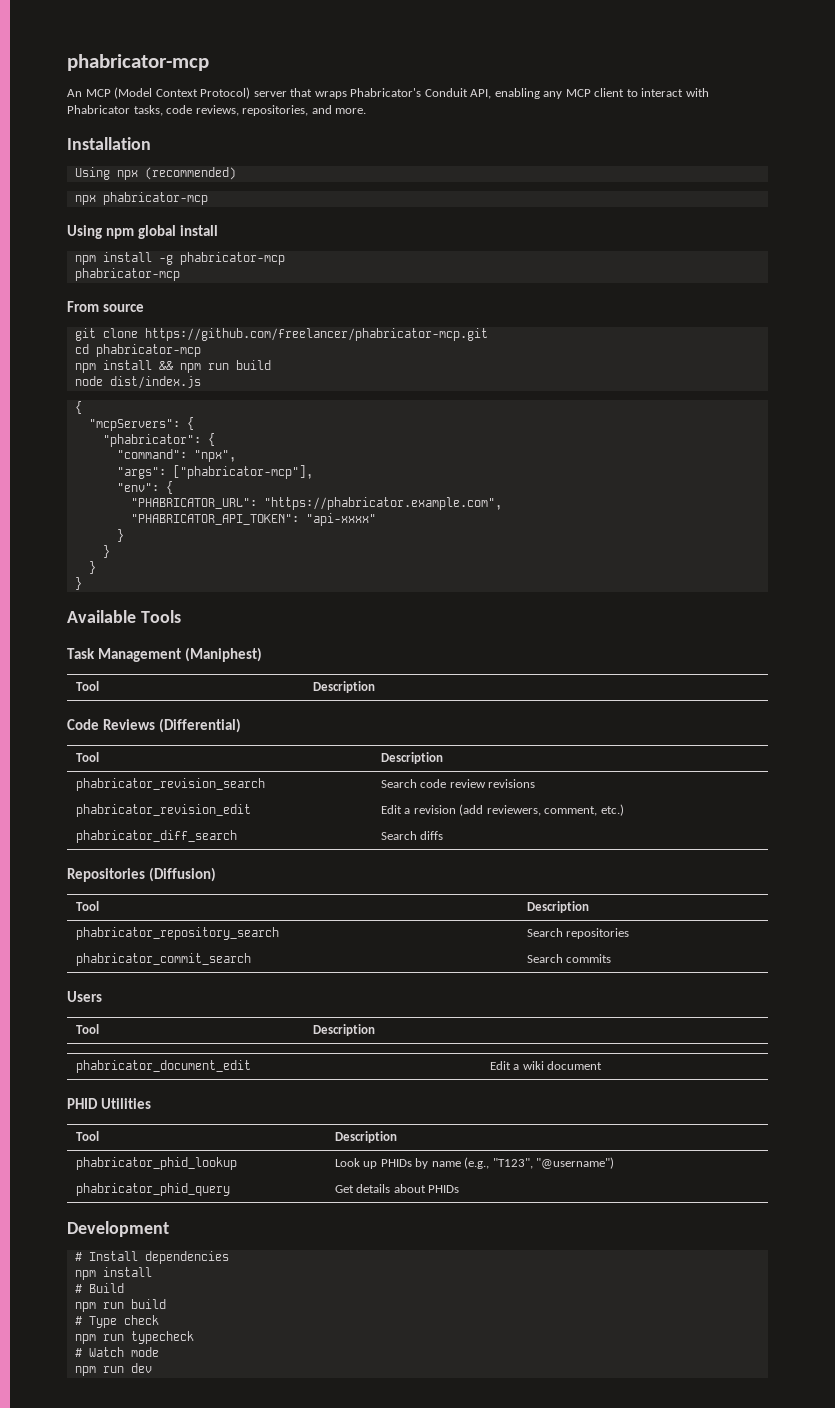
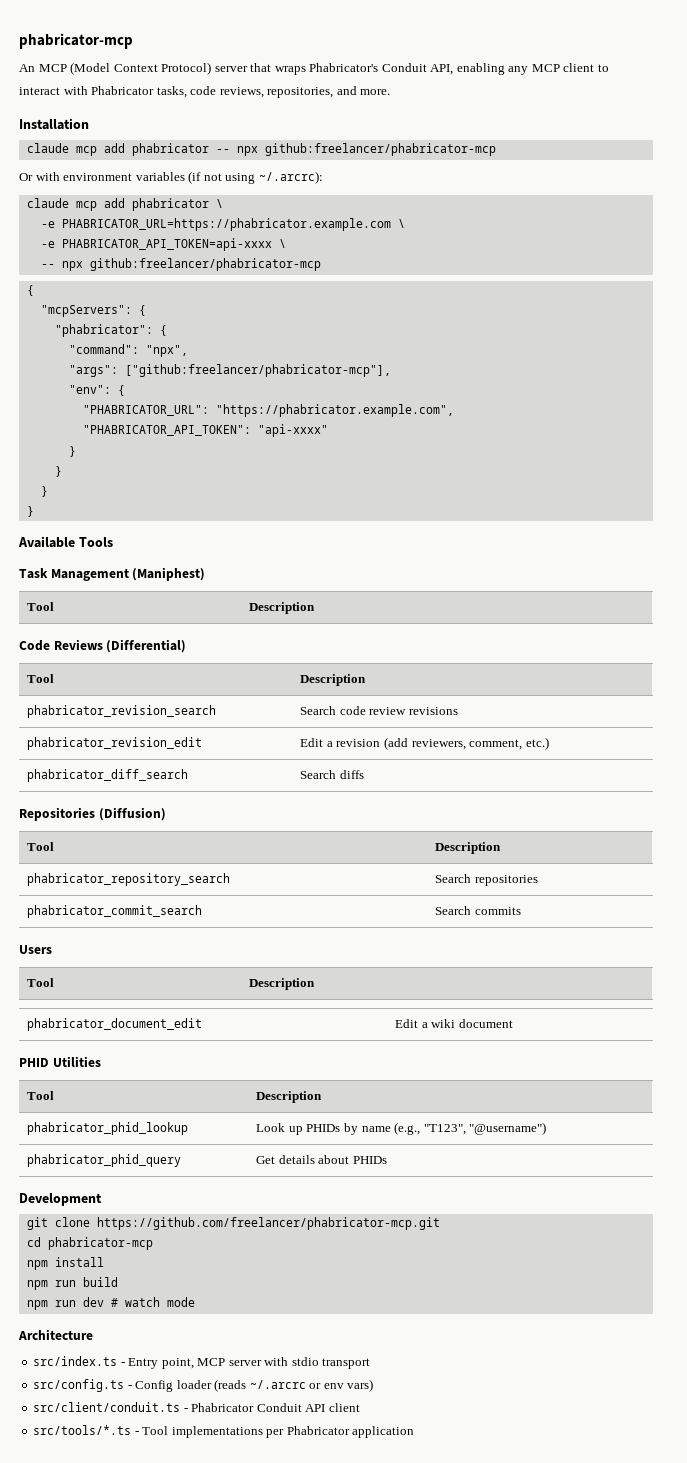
- Using npx (recommended)
- npx phabricator-mcp
- Using npm global install
- npm install -g phabricator-mcp
- phabricator-mcp
- From source
- git clone https://github.com/freelancer/phabricator-mcp.git
- cd phabricator-mcp
- npm install && npm run build
- node dist/index.js
+ claude mcp add phabricator -- npx github:freelancer/phabricator-mcp
+ Or with environment variables (if not using ~/.arcrc):
+ claude mcp add phabricator \
+ -e PHABRICATOR_URL=https://phabricator.example.com \
+ -e PHABRICATOR_API_TOKEN=api-xxxx \
+ -- npx github:freelancer/phabricator-mcp
- "args": ["phabricator-mcp"],
+ "args": ["github:freelancer/phabricator-mcp"],
- # Install dependencies
+ git clone https://github.com/freelancer/phabricator-mcp.git
+ cd phabricator-mcp
  npm install
- # Build
  npm run build
- # Type check
- npm run typecheck
- # Watch mode
- npm run dev
+ npm run dev # watch mode
+ Architecture
+ src/index.ts - Entry point, MCP server with stdio transport
+ src/config.ts - Config loader (reads ~/.arcrc or env vars)
+ src/client/conduit.ts - Phabricator Conduit API client
+ src/tools/*.ts - Tool implementations per Phabricator application

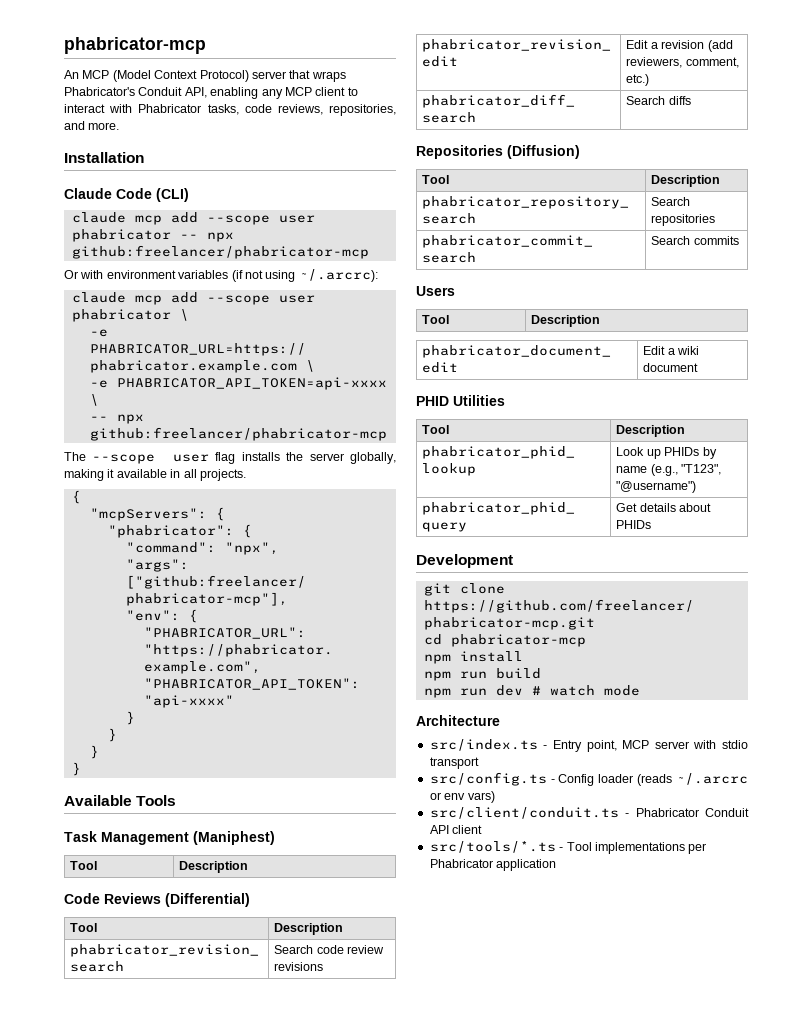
- claude mcp add phabricator -- npx github:freelancer/phabricator-mcp
+ Claude Code (CLI)
+ claude mcp add --scope user phabricator -- npx github:freelancer/phabricator-mcp
- claude mcp add phabricator \
+ claude mcp add --scope user phabricator \
+ The --scope user flag installs the server globally, making it available in all projects.

